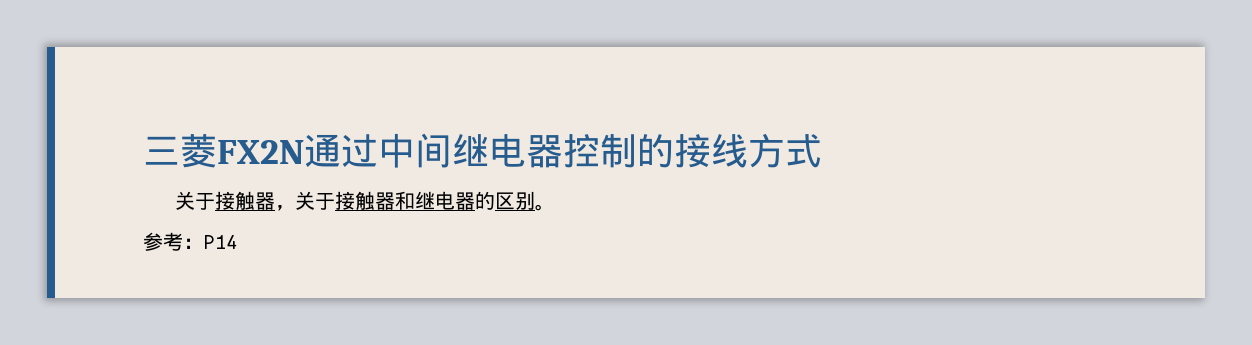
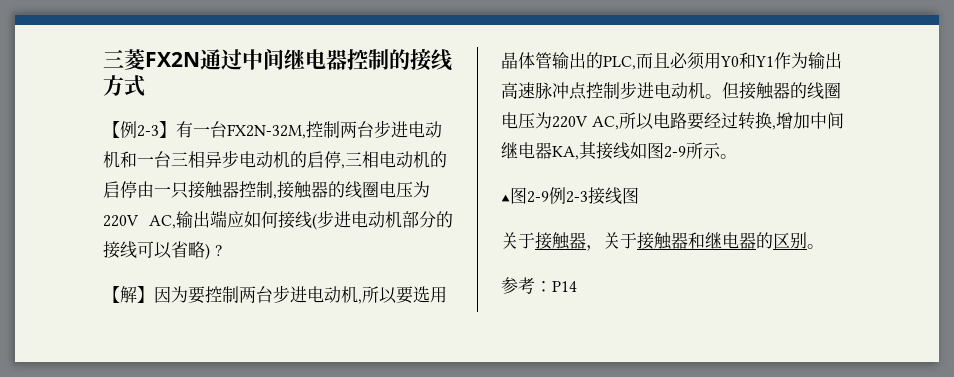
+ 【例2-3】有一台FX2N-32M,控制两台步进电动机和一台三相异步电动机的启停,三相电动机的启停由一只接触器控制,接触器的线圈电压为220V AC,输出端应如何接线(步进电动机部分的接线可以省略) ?
+ 【解】因为要控制两台步进电动机,所以要选用晶体管输出的PLC,而且必须用Y0和Y1作为输出高速脉冲点控制步进电动机。但接触器的线圈电压为220V AC,所以电路要经过转换,增加中间继电器KA,其接线如图2-9所示。
+ ▲图2-9例2-3接线图

